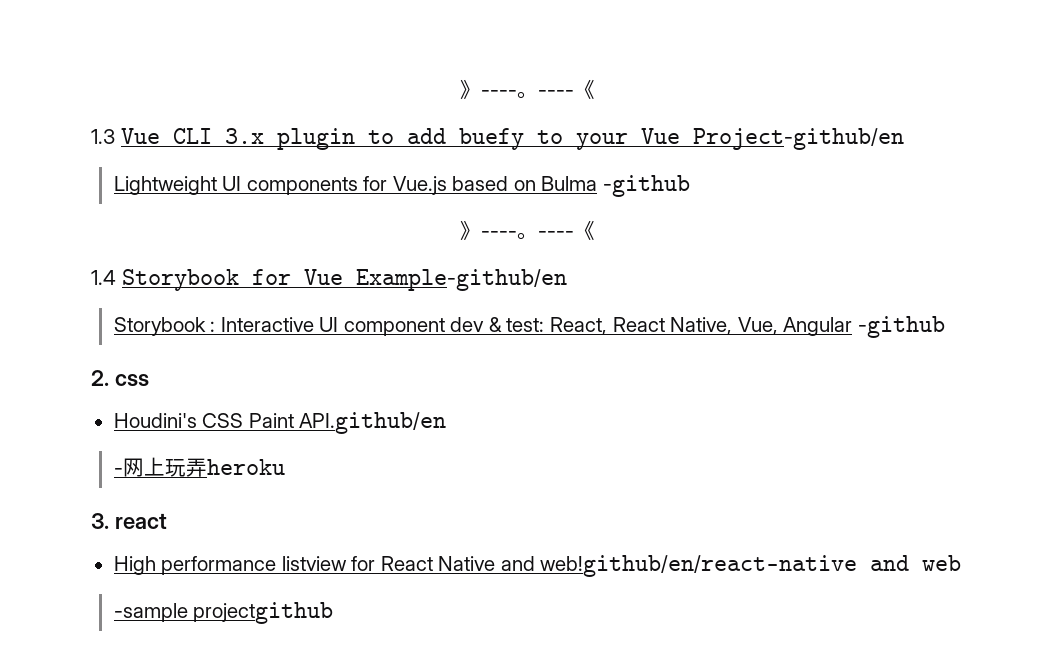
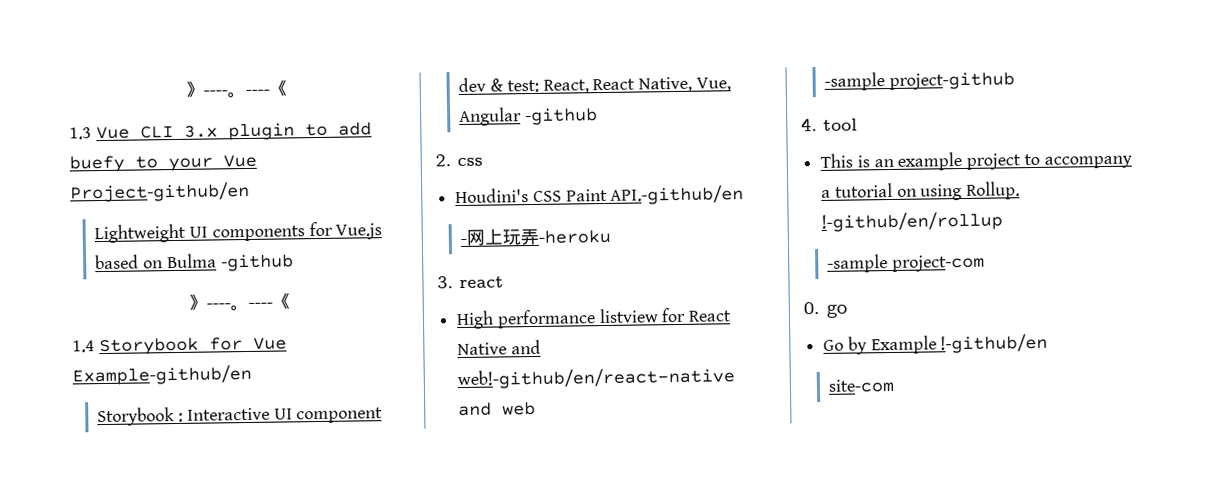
- Houdini's CSS Paint API.github/en
+ Houdini's CSS Paint API.-github/en
- -网上玩弄heroku
+ -网上玩弄-heroku
- High performance listview for React Native and web!github/en/react-native and web
+ High performance listview for React Native and web!-github/en/react-native and web
- -sample projectgithub
+ -sample project-github
+ 4. tool
+ This is an example project to accompany a tutorial on using Rollup. !-github/en/rollup
+ -sample project-com
+ 0. go
+ Go by Example !-github/en
+ site-com

